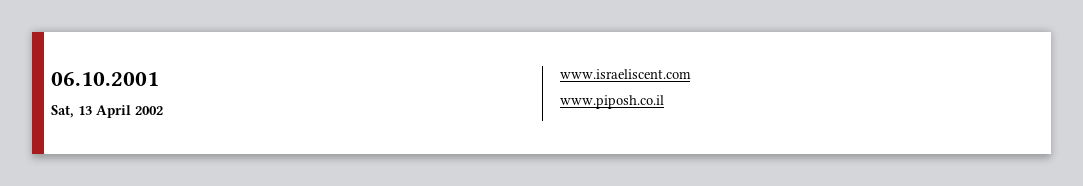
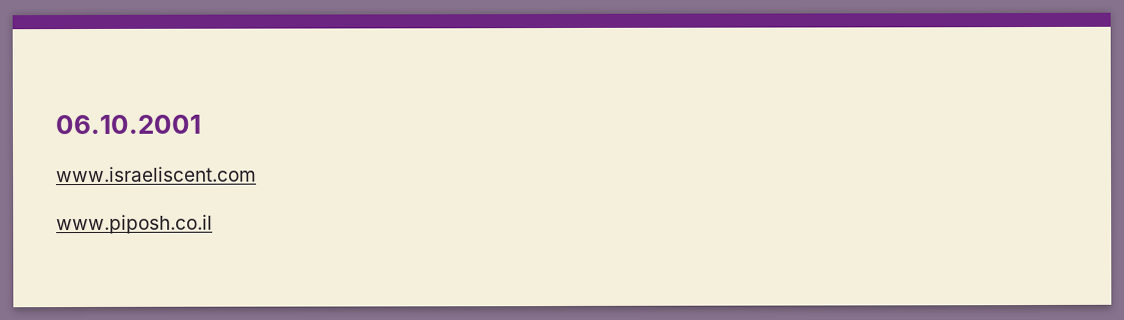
- Sat, 13 April 2002

